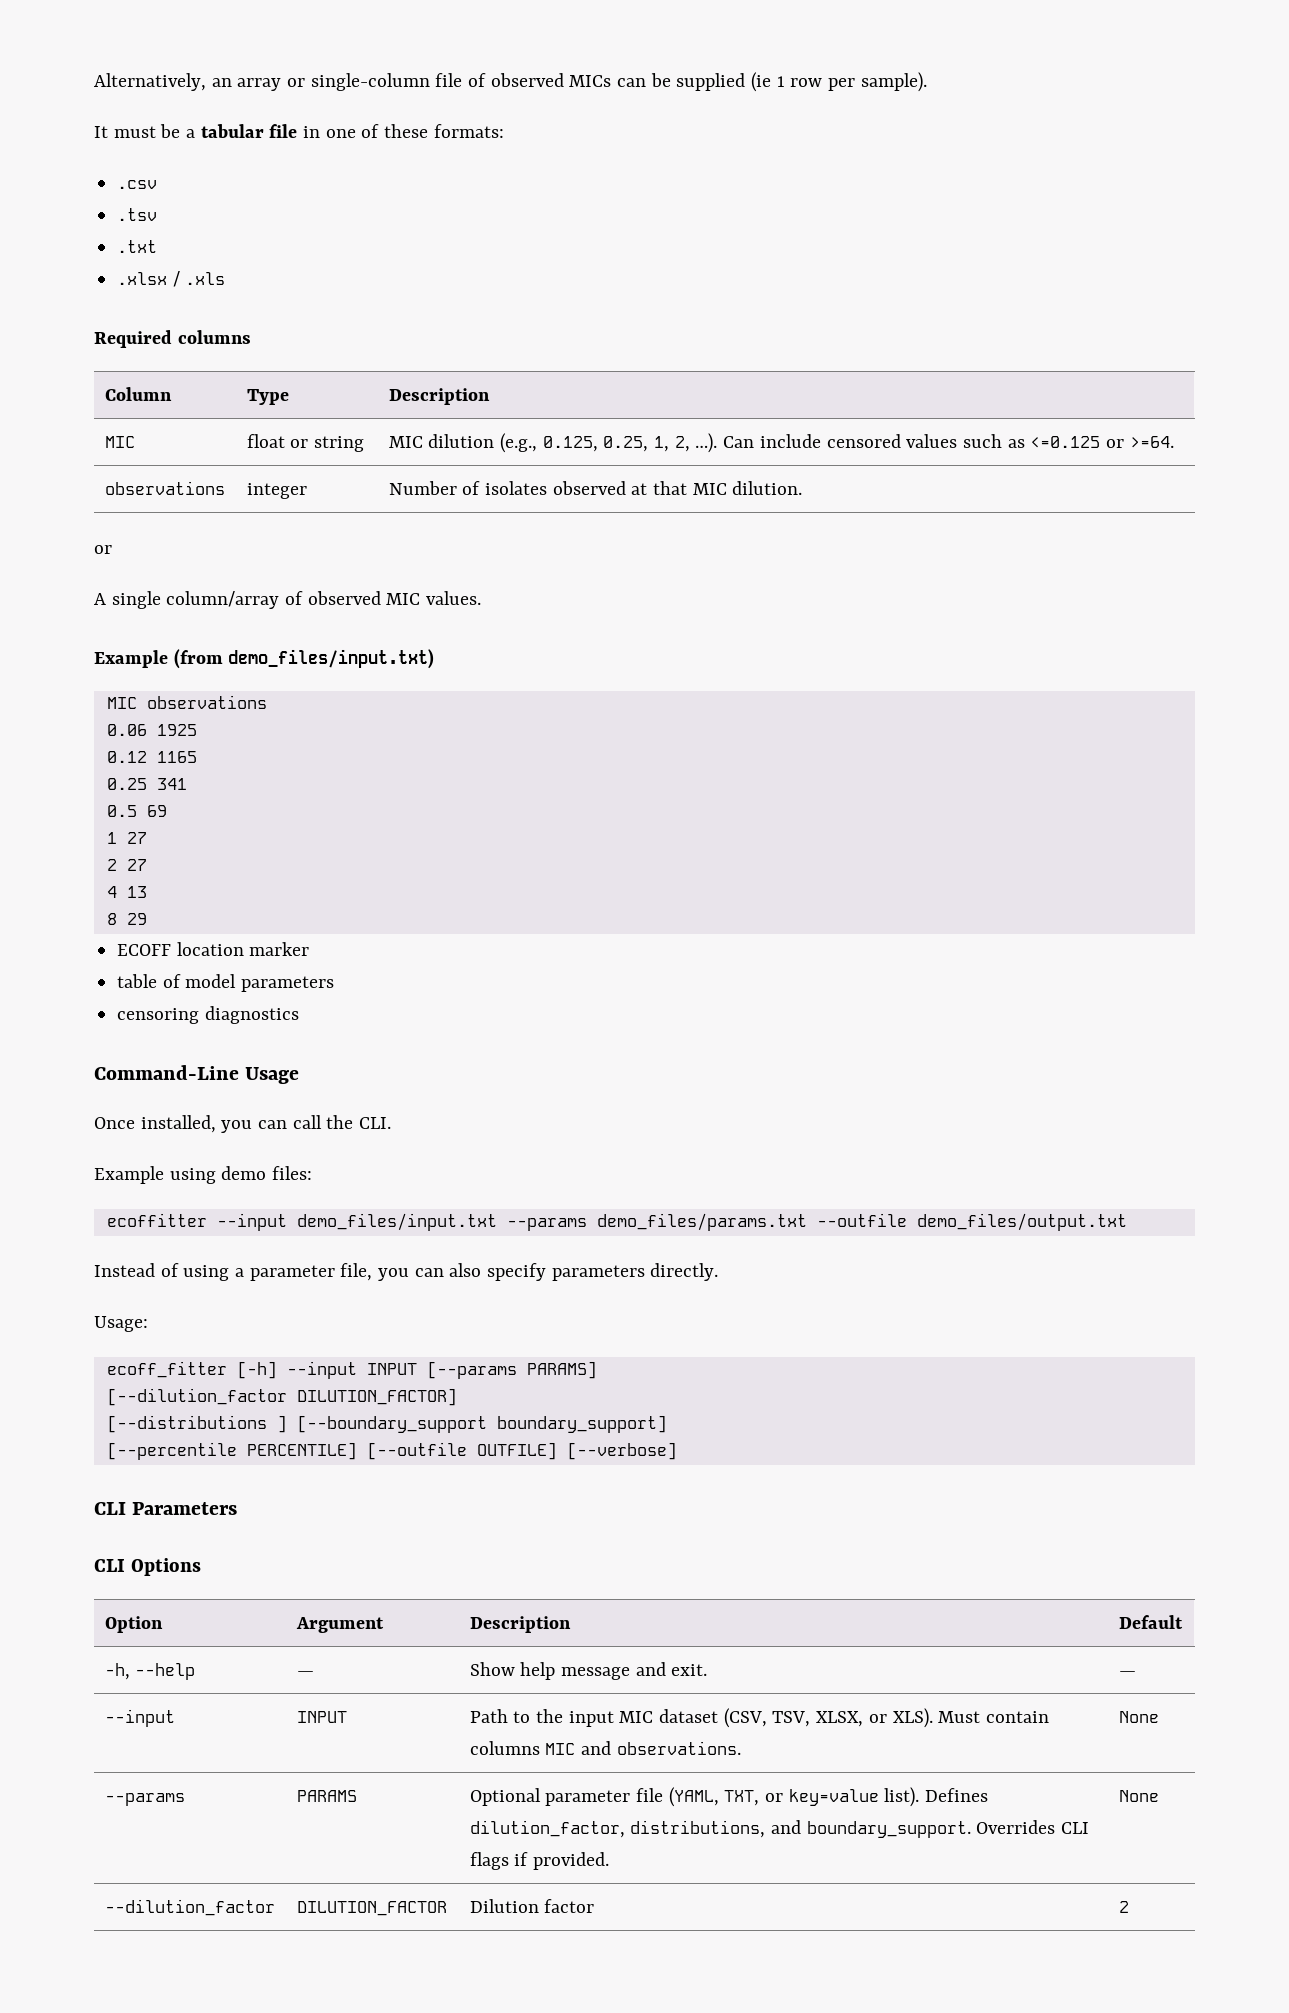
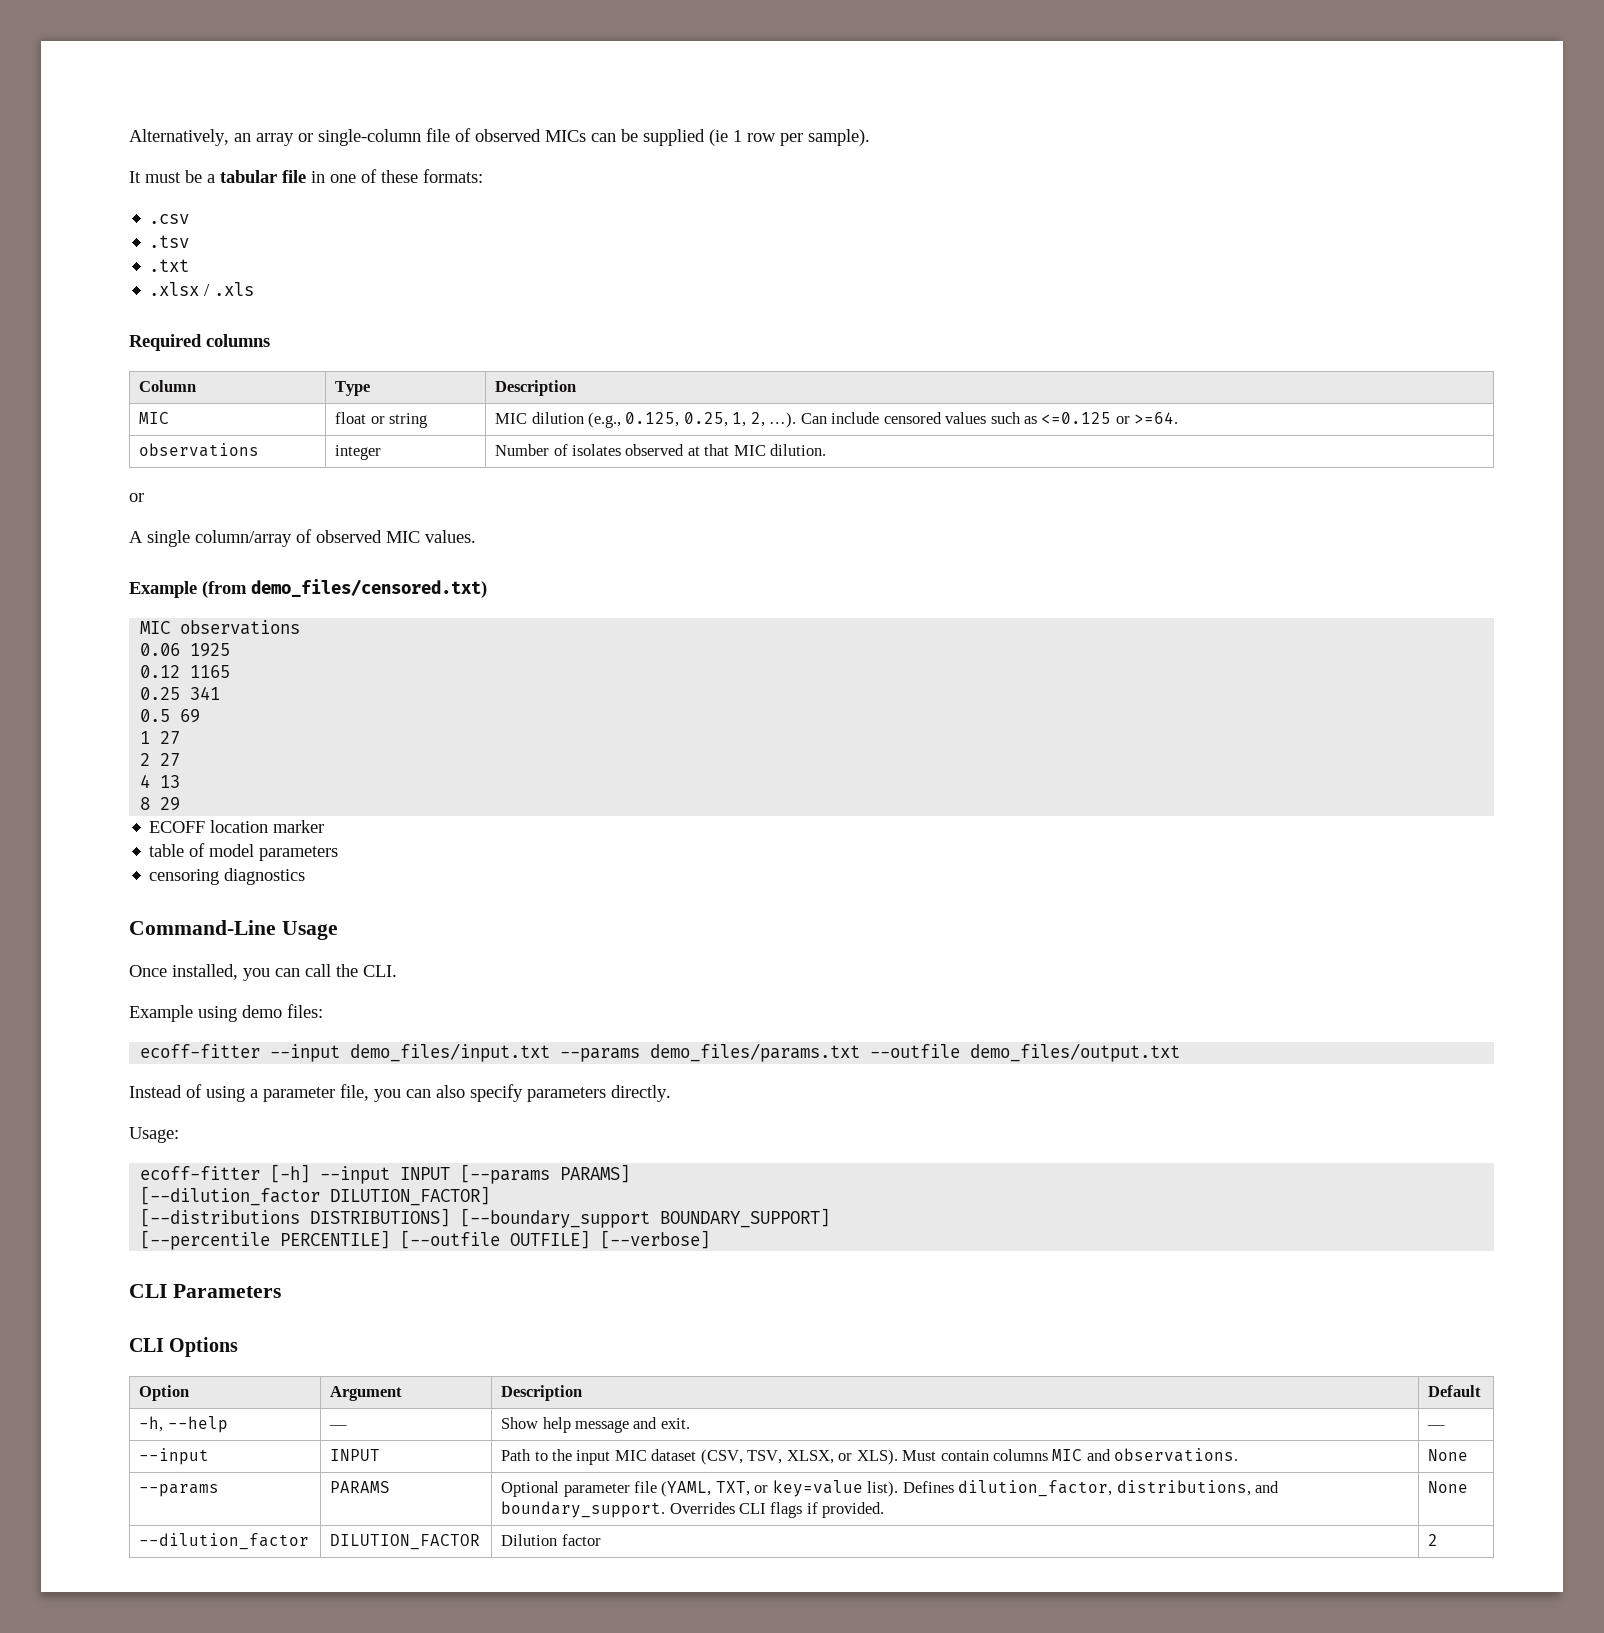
- Example (from demo_files/input.txt)
+ Example (from demo_files/censored.txt)
- ecoffitter --input demo_files/input.txt --params demo_files/params.txt --outfile demo_files/output.txt
+ ecoff-fitter --input demo_files/input.txt --params demo_files/params.txt --outfile demo_files/output.txt
- ecoff_fitter [-h] --input INPUT [--params PARAMS]
+ ecoff-fitter [-h] --input INPUT [--params PARAMS]
- [--distributions ] [--boundary_support boundary_support]
+ [--distributions DISTRIBUTIONS] [--boundary_support BOUNDARY_SUPPORT]

